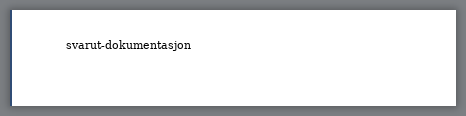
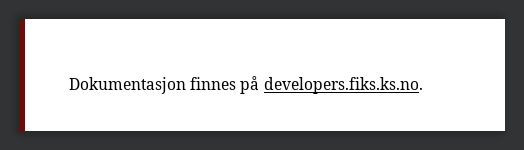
- svarut-dokumentasjon
+ Dokumentasjon finnes på developers.fiks.ks.no.

